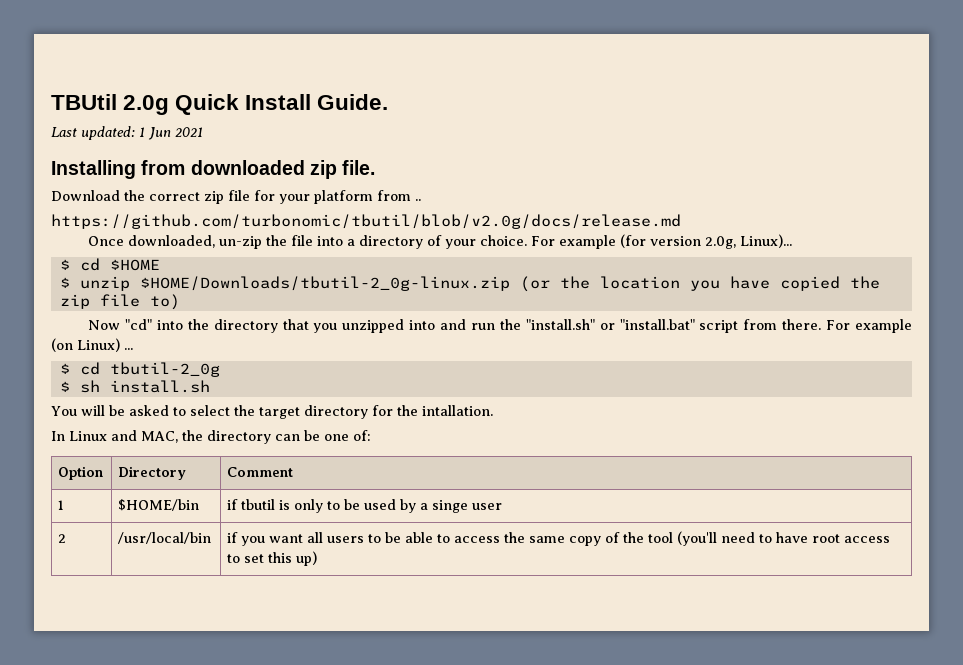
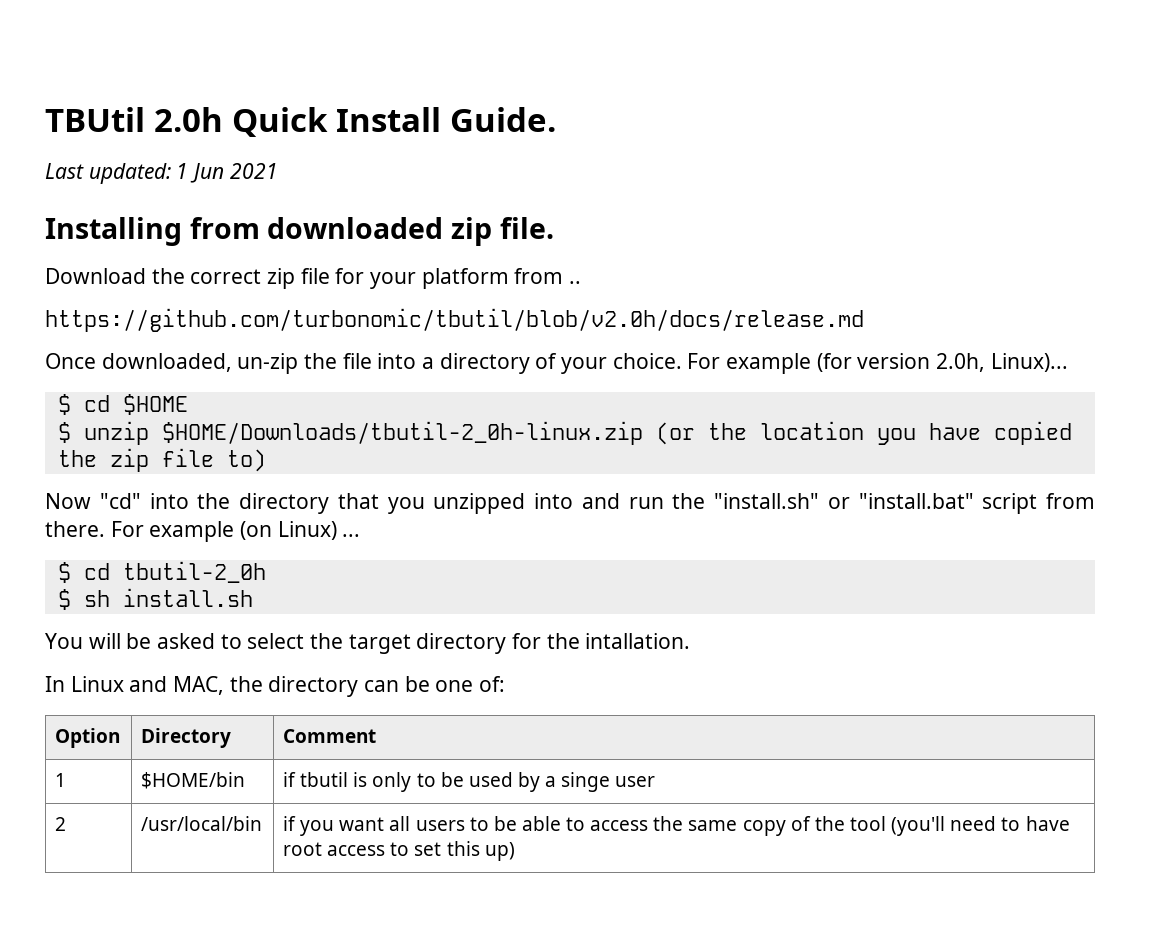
- TBUtil 2.0g Quick Install Guide.
+ TBUtil 2.0h Quick Install Guide.
- https://github.com/turbonomic/tbutil/blob/v2.0g/docs/release.md
+ https://github.com/turbonomic/tbutil/blob/v2.0h/docs/release.md
- For example (for version 2.0g, Linux)...
+ For example (for version 2.0h, Linux)...
- $ unzip $HOME/Downloads/tbutil-2_0g-linux.zip (or the location you have copied the zip file to)
+ $ unzip $HOME/Downloads/tbutil-2_0h-linux.zip (or the location you have copied the zip file to)
- $ cd tbutil-2_0g
+ $ cd tbutil-2_0h

